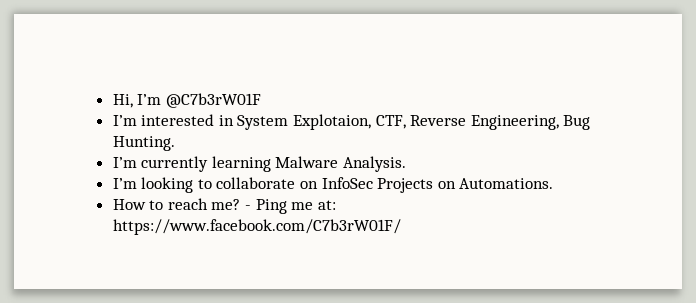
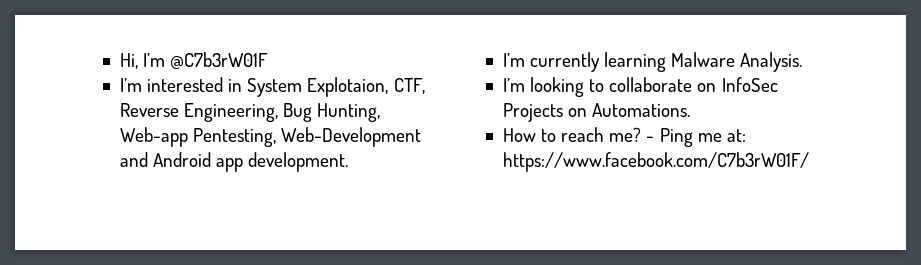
- I’m interested in System Explotaion, CTF, Reverse Engineering, Bug Hunting.
+ I’m interested in System Explotaion, CTF, Reverse Engineering, Bug Hunting, Web-app Pentesting, Web-Development and Android app development.

